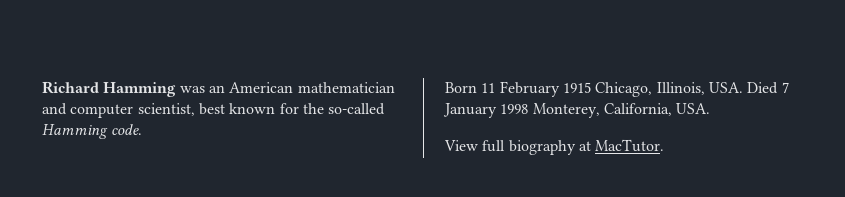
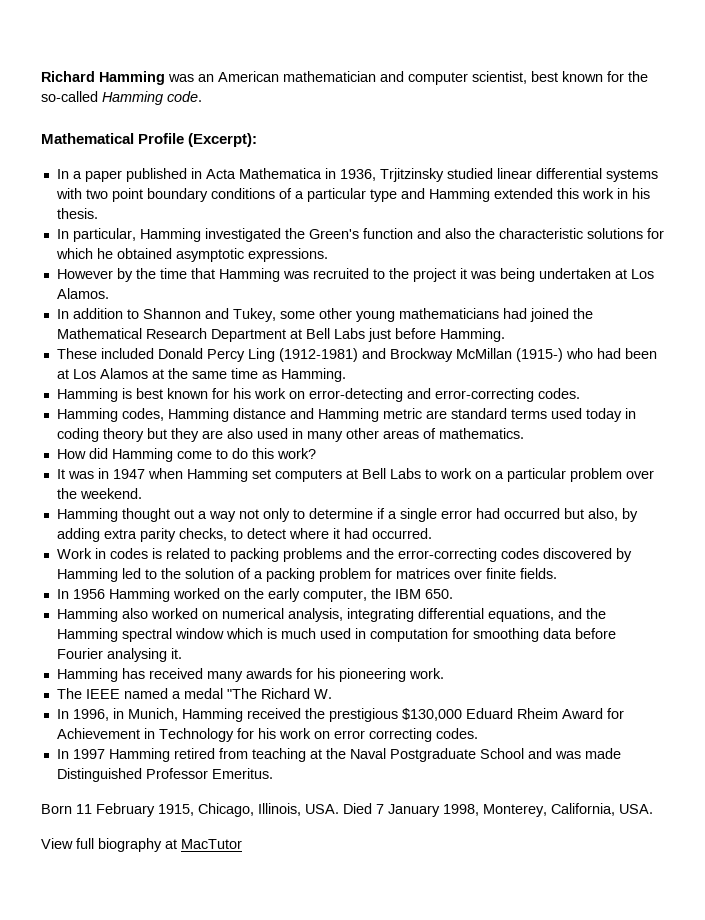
+ Mathematical Profile (Excerpt):
+ In a paper published in Acta Mathematica in 1936, Trjitzinsky studied linear differential systems with two point boundary conditions of a particular type and Hamming extended this work in his thesis.
+ In particular, Hamming investigated the Green's function and also the characteristic solutions for which he obtained asymptotic expressions.
+ However by the time that Hamming was recruited to the project it was being undertaken at Los Alamos.
+ In addition to Shannon and Tukey, some other young mathematicians had joined the Mathematical Research Department at Bell Labs just before Hamming.
+ These included Donald Percy Ling (1912-1981) and Brockway McMillan (1915-) who had been at Los Alamos at the same time as Hamming.
+ Hamming is best known for his work on error-detecting and error-correcting codes.
+ Hamming codes, Hamming distance and Hamming metric are standard terms used today in coding theory but they are also used in many other areas of mathematics.
+ How did Hamming come to do this work?
+ It was in 1947 when Hamming set computers at Bell Labs to work on a particular problem over the weekend.
+ Hamming thought out a way not only to determine if a single error had occurred but also, by adding extra parity checks, to detect where it had occurred.
+ Work in codes is related to packing problems and the error-correcting codes discovered by Hamming led to the solution of a packing problem for matrices over finite fields.
+ In 1956 Hamming worked on the early computer, the IBM 650.
+ Hamming also worked on numerical analysis, integrating differential equations, and the Hamming spectral window which is much used in computation for smoothing data before Fourier analysing it.
+ Hamming has received many awards for his pioneering work.
+ The IEEE named a medal "The Richard W.
+ In 1996, in Munich, Hamming received the prestigious $130,000 Eduard Rheim Award for Achievement in Technology for his work on error correcting codes.
+ In 1997 Hamming retired from teaching at the Naval Postgraduate School and was made Distinguished Professor Emeritus.
- Born 11 February 1915 Chicago, Illinois, USA. Died 7 January 1998 Monterey, California, USA.
+ Born 11 February 1915, Chicago, Illinois, USA. Died 7 January 1998, Monterey, California, USA.
- View full biography at MacTutor.
+ View full biography at MacTutor

